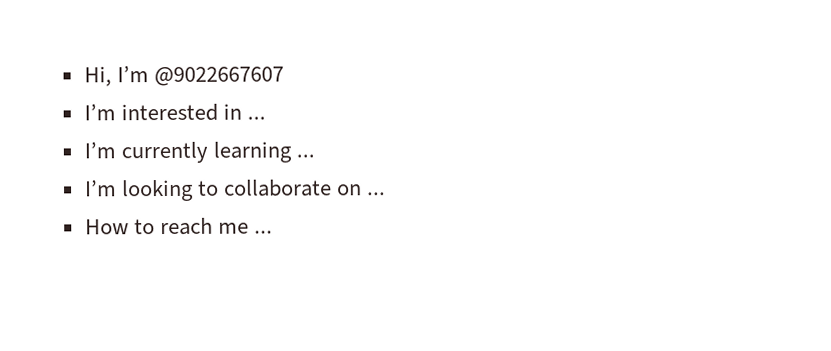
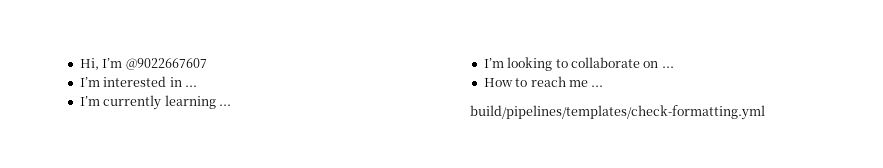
+ build/pipelines/templates/check-formatting.yml

